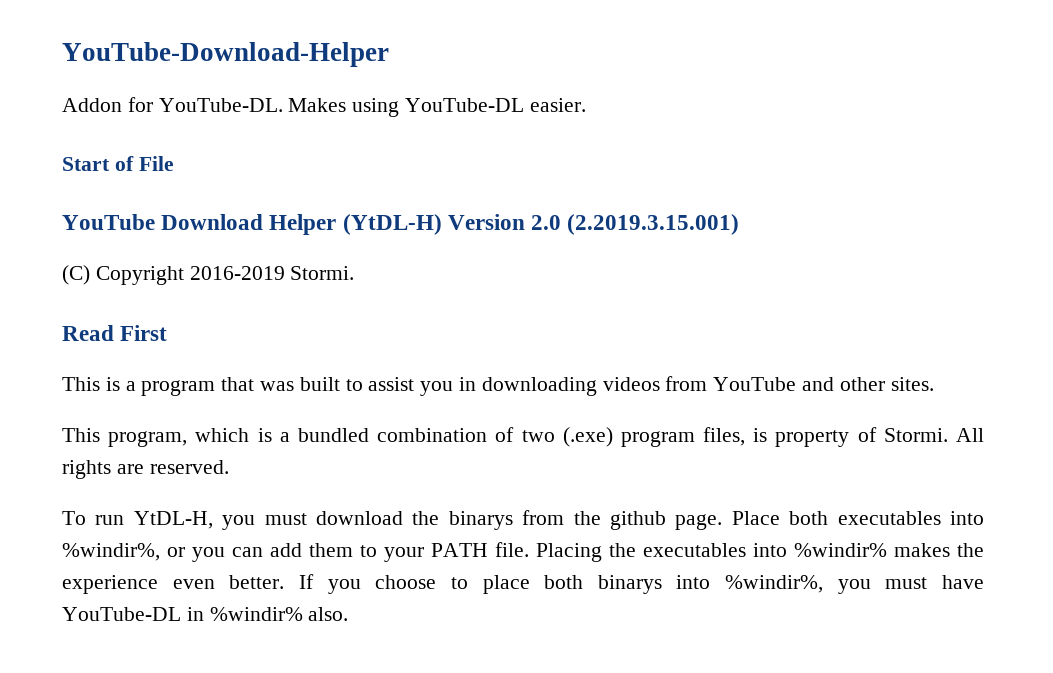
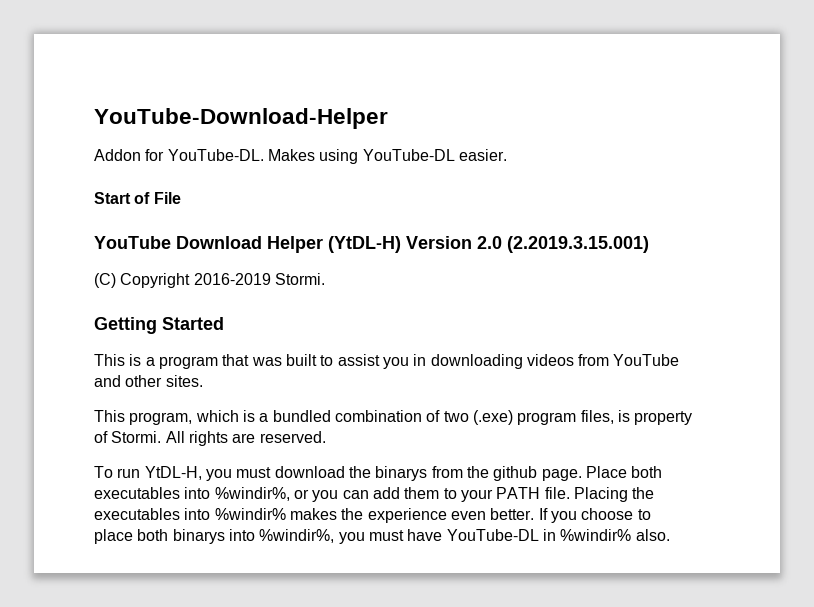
- Read First
+ Getting Started

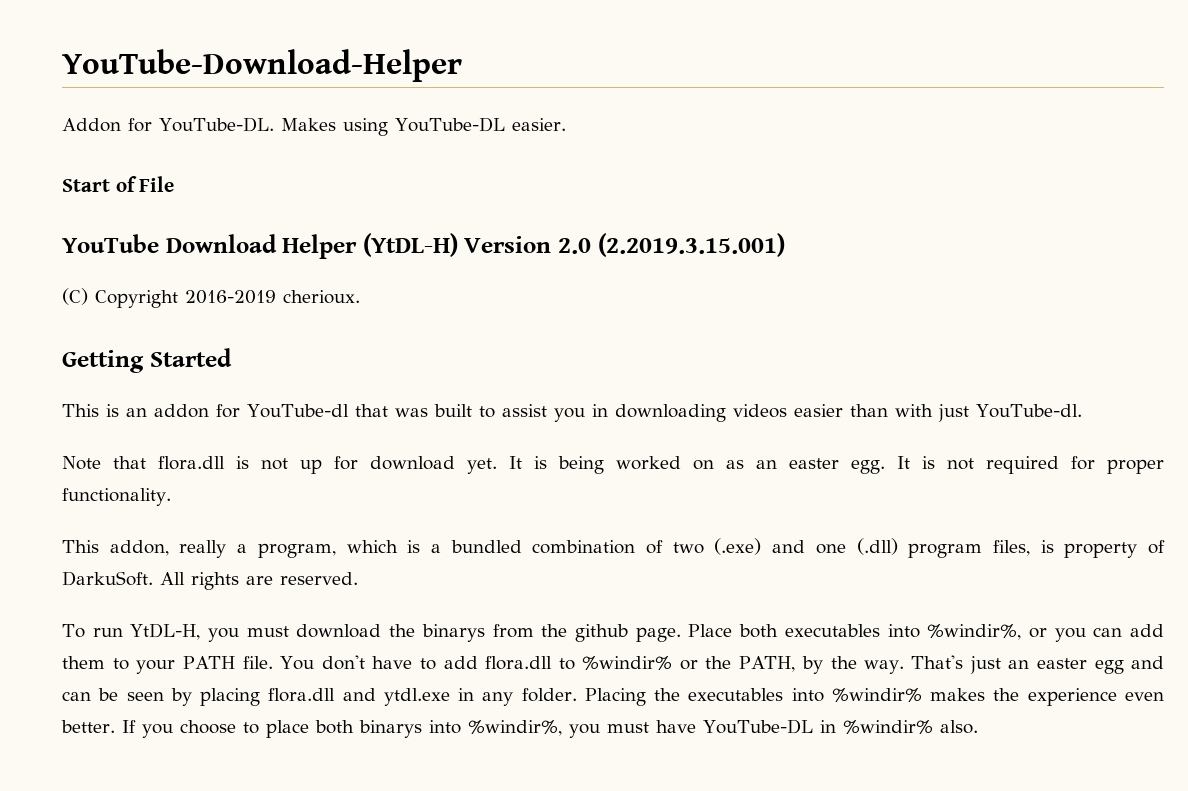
- (C) Copyright 2016-2019 Stormi.
+ (C) Copyright 2016-2019 cherioux.
- This is a program that was built to assist you in downloading videos from YouTube and other sites.
- This program, which is a bundled combination of two (.exe) program files, is property of Stormi.
+ This is an addon for YouTube-dl that was built to assist you in downloading videos easier than with just YouTube-dl.
+ Note that flora.dll is not up for download yet. It is being worked on as an easter egg. It is not required for proper functionality.
+ This addon, really a program, which is a bundled combination of two (.exe) and one (.dll) program files, is property of DarkuSoft.
+ You don't have to add flora.dll to %windir% or the PATH, by the way. That's just an easter egg and can be seen by placing flora.dll and ytdl.exe in any folder.

